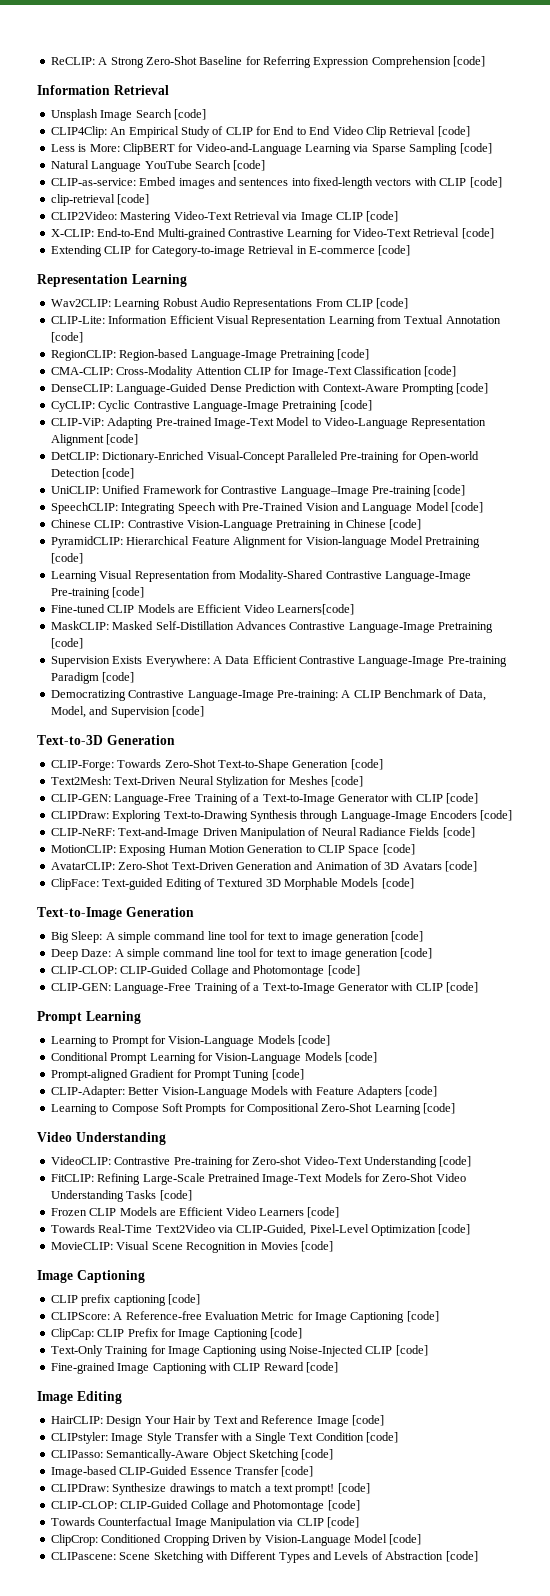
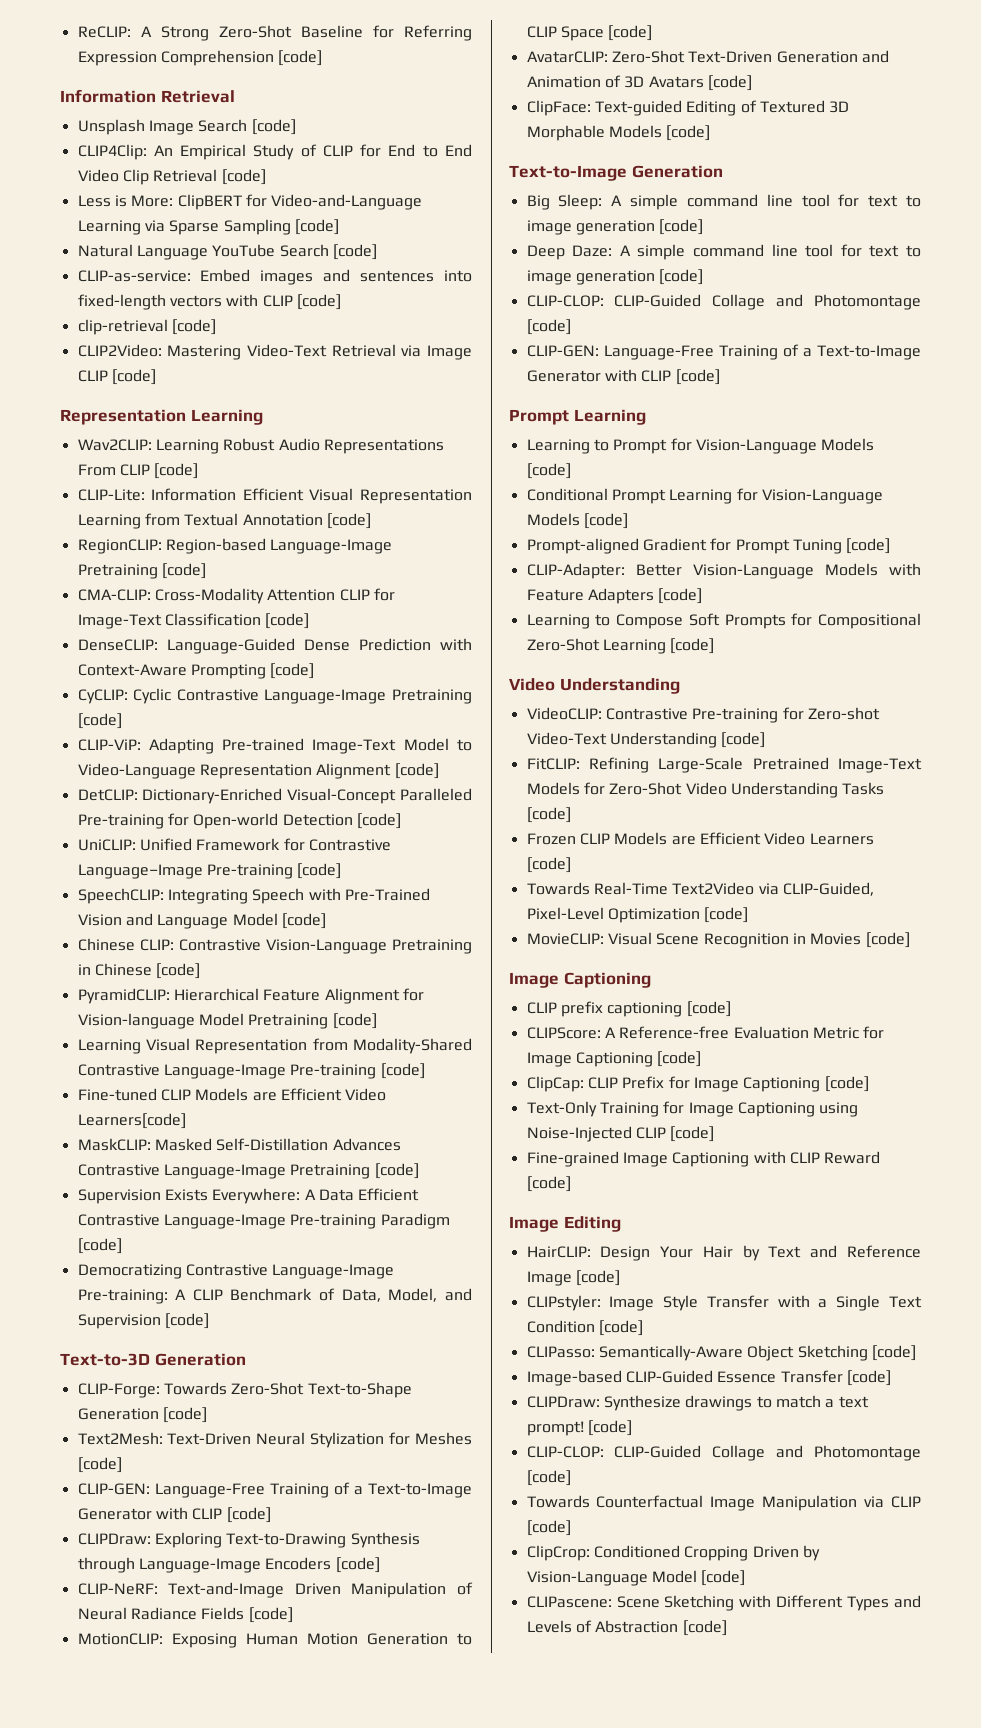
- X-CLIP: End-to-End Multi-grained Contrastive Learning for Video-Text Retrieval [code]
- Extending CLIP for Category-to-image Retrieval in E-commerce [code]

